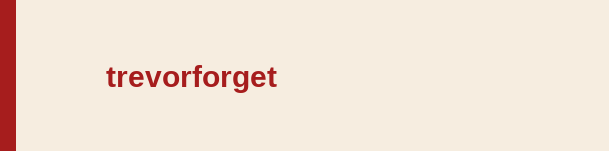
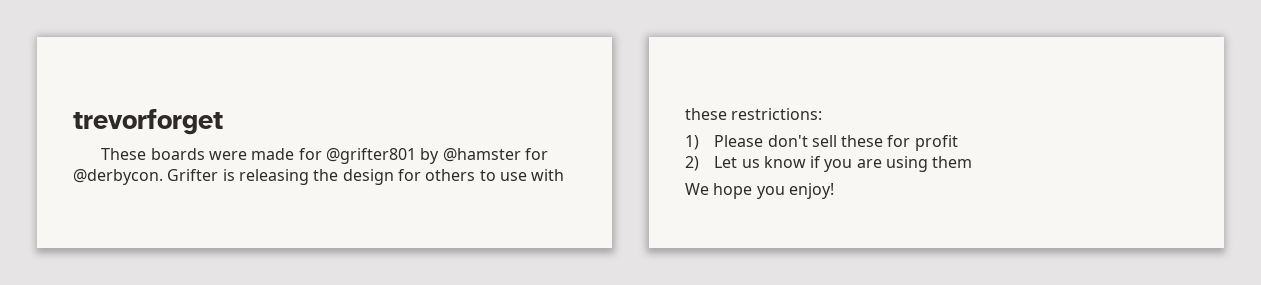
+ These boards were made for @grifter801 by @hamster for @derbycon. Grifter is releasing the design for others to use with these restrictions:
+ 1) Please don't sell these for profit
+ 2) Let us know if you are using them
+ We hope you enjoy!

